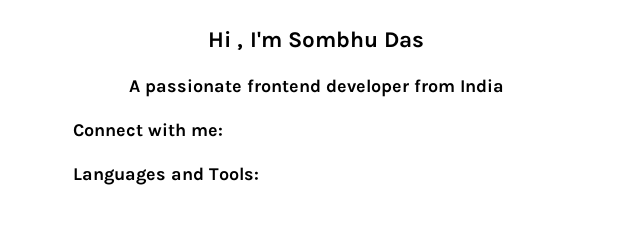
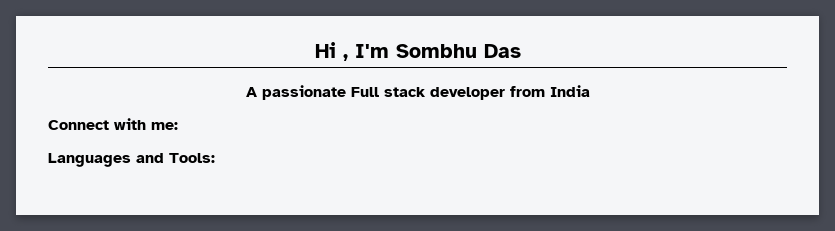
- A passionate frontend developer from India
+ A passionate Full stack developer from India

